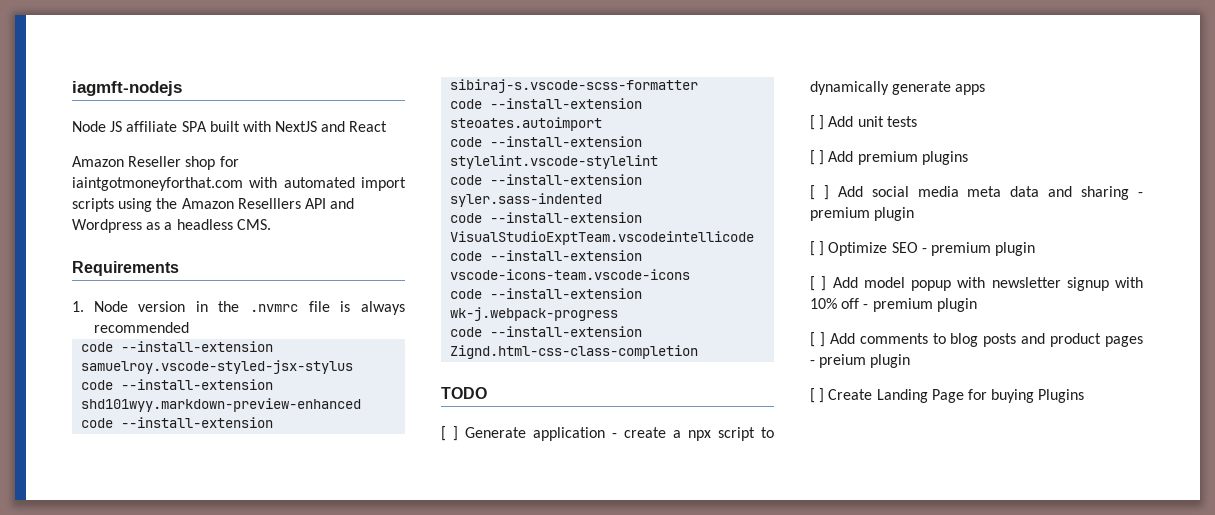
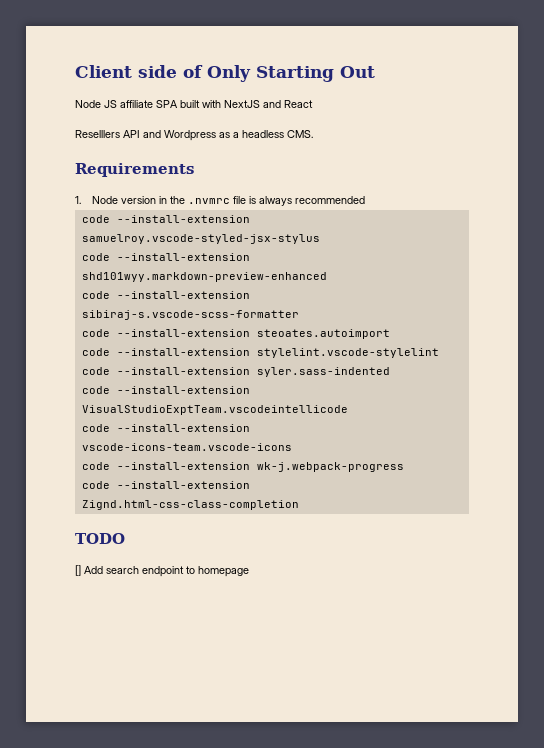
- iagmft-nodejs
+ Client side of Only Starting Out
- Amazon Reseller shop for iaintgotmoneyforthat.com with automated import scripts using the Amazon Reselllers API and Wordpress as a headless CMS.
+ Reselllers API and Wordpress as a headless CMS.
- [ ] Generate application - create a npx script to dynamically generate apps
- [ ] Add unit tests
- [ ] Add premium plugins
- [ ] Add social media meta data and sharing - premium plugin
- [ ] Optimize SEO - premium plugin
- [ ] Add model popup with newsletter signup with 10% off - premium plugin
- [ ] Add comments to blog posts and product pages - preium plugin
- [ ] Create Landing Page for buying Plugins
+ [] Add search endpoint to homepage

